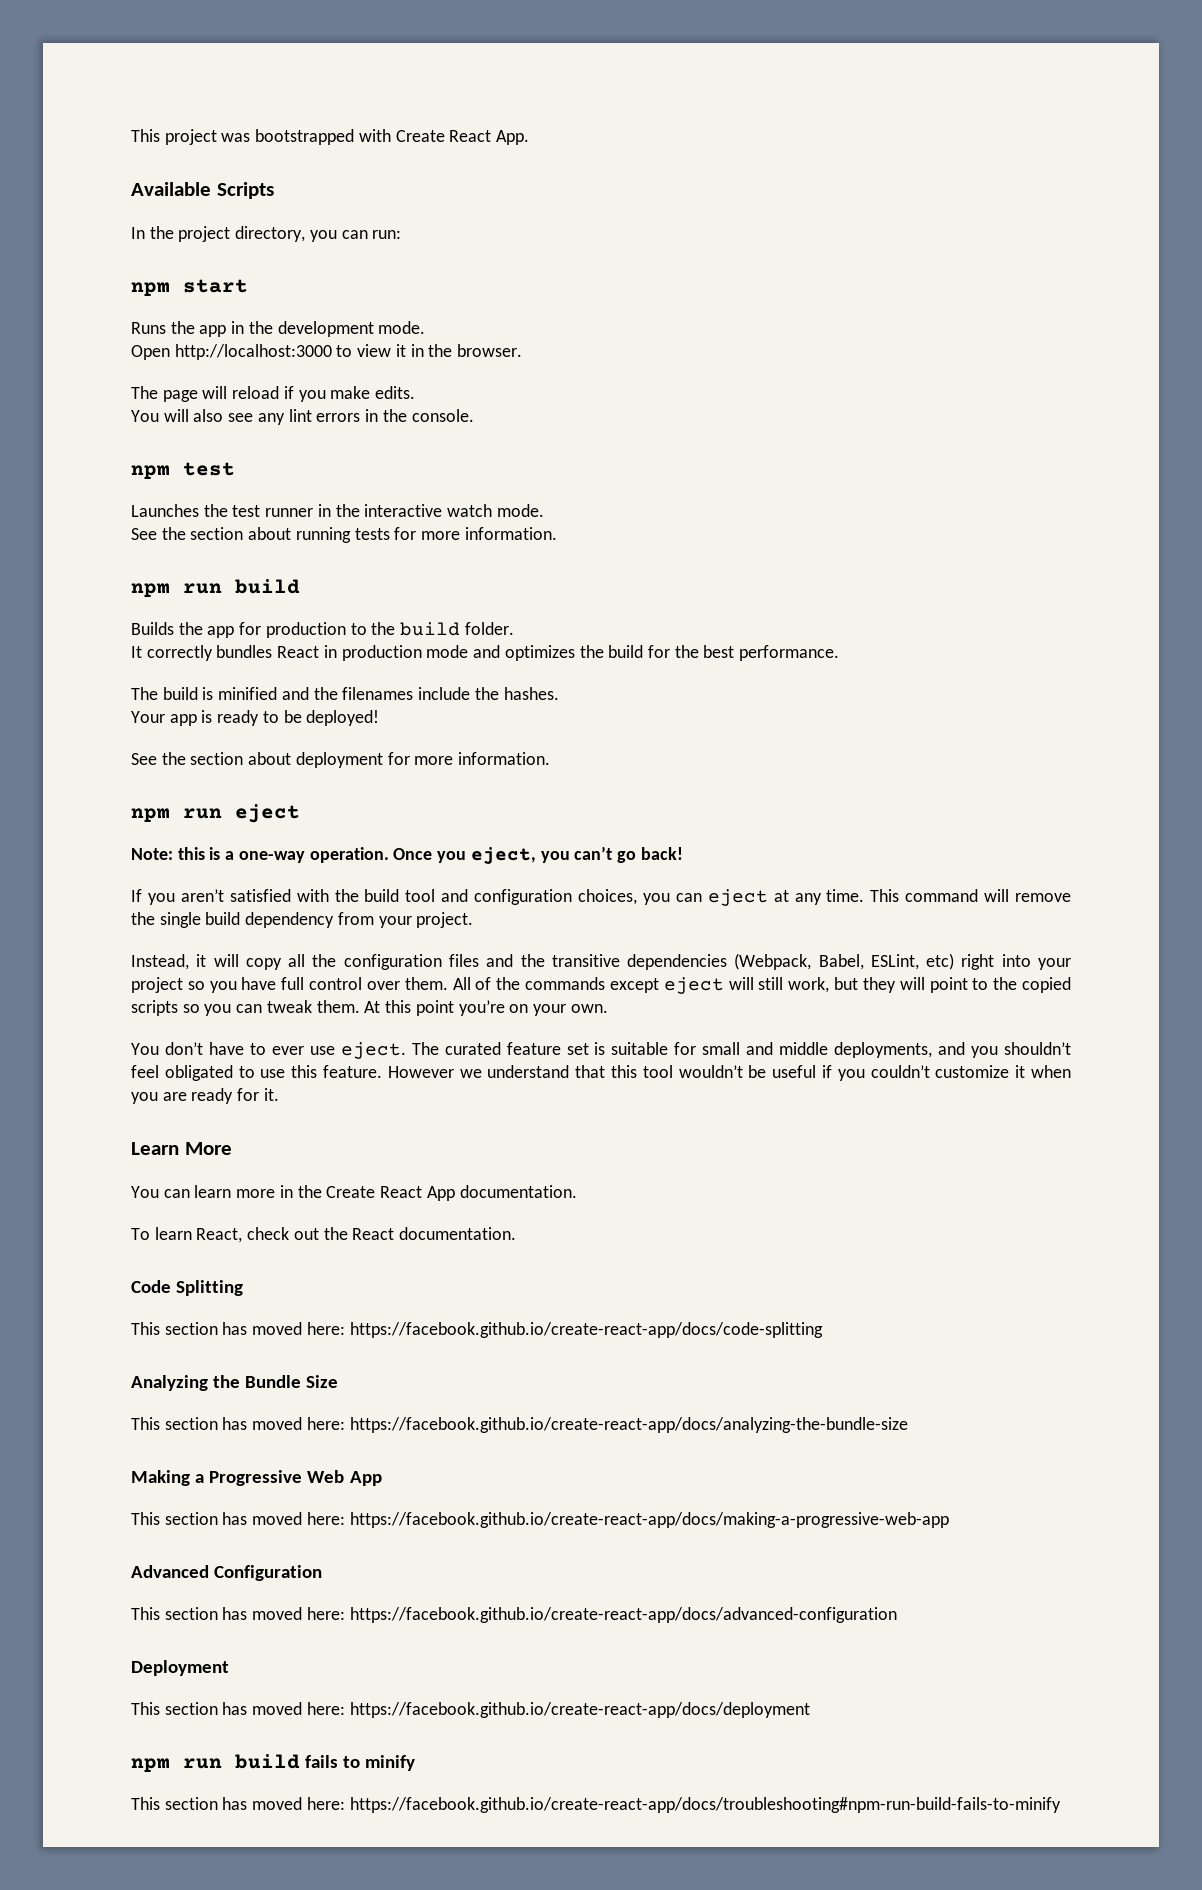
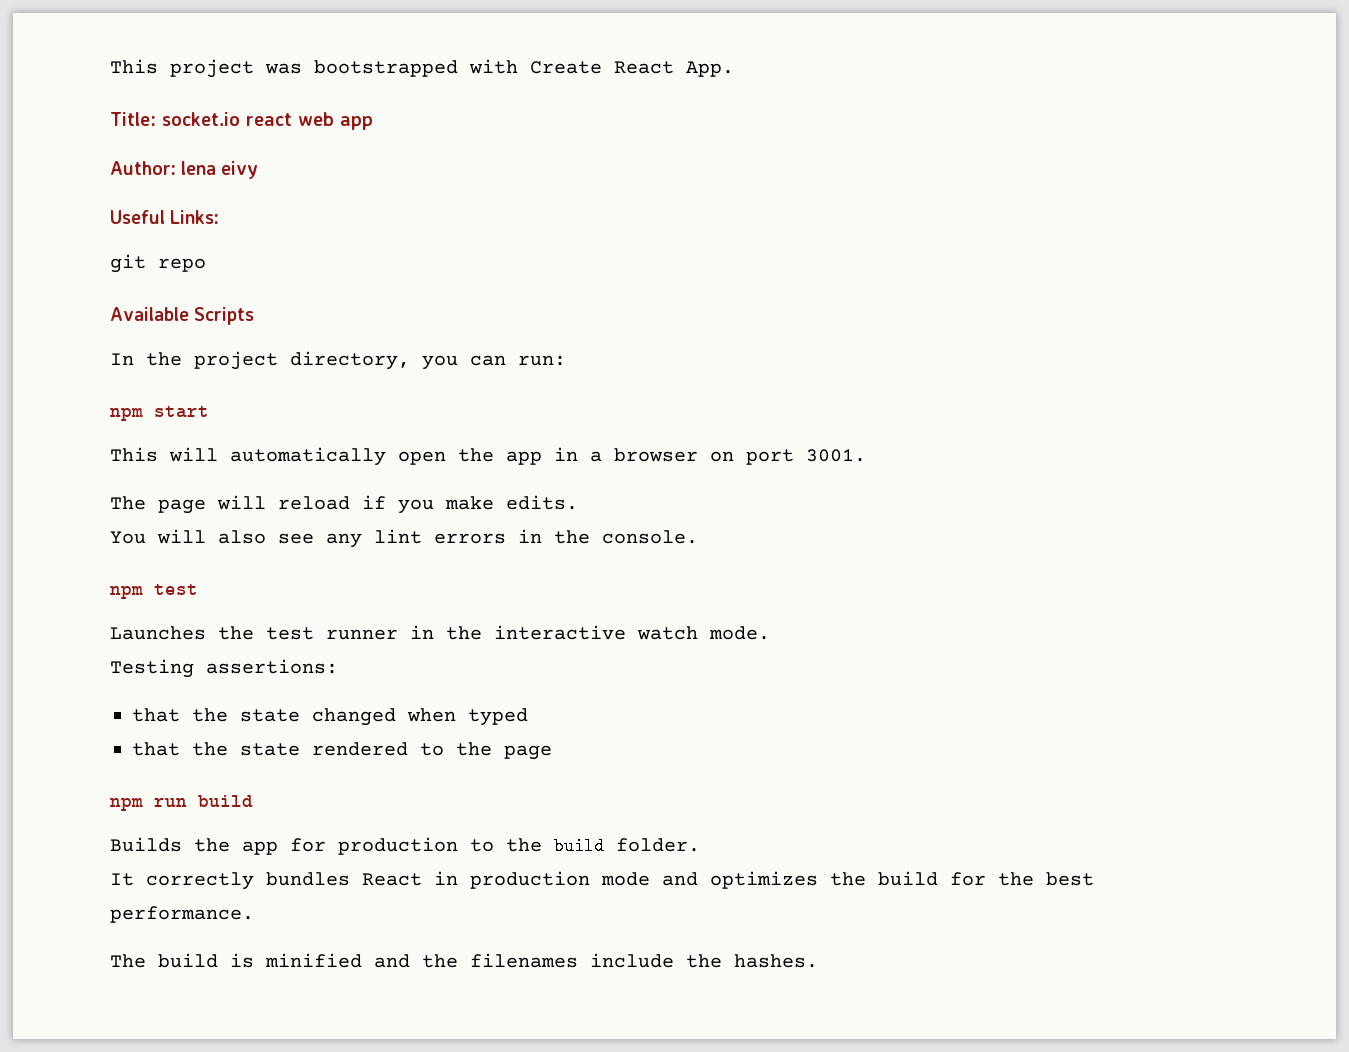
+ Title: socket.io react web app
+ Author: lena eivy
+ Useful Links:
+ git repo
- Runs the app in the development mode.
- Open http://localhost:3000 to view it in the browser.
+ This will automatically open the app in a browser on port 3001.
- See the section about running tests for more information.
+ Testing assertions:
+ that the state changed when typed
+ that the state rendered to the page
- Your app is ready to be deployed!
- See the section about deployment for more information.
- npm run eject
- Note: this is a one-way operation. Once you eject, you can’t go back!
- If you aren’t satisfied with the build tool and configuration choices, you can eject at any time. This command will remove the single build dependency from your project.
- Instead, it will copy all the configuration files and the transitive dependencies (Webpack, Babel, ESLint, etc) right into your project so you have full control over them. All of the commands except eject will still work, but they will point to the copied scripts so you can tweak them. At this point you’re on your own.
- You don’t have to ever use eject. The curated feature set is suitable for small and middle deployments, and you shouldn’t feel obligated to use this feature. However we understand that this tool wouldn’t be useful if you couldn’t customize it when you are ready for it.
- Learn More
- You can learn more in the Create React App documentation.
- To learn React, check out the React documentation.
- Code Splitting
- This section has moved here: https://facebook.github.io/create-react-app/docs/code-splitting
- Analyzing the Bundle Size
- This section has moved here: https://facebook.github.io/create-react-app/docs/analyzing-the-bundle-size
- Making a Progressive Web App
- This section has moved here: https://facebook.github.io/create-react-app/docs/making-a-progressive-web-app
- Advanced Configuration
- This section has moved here: https://facebook.github.io/create-react-app/docs/advanced-configuration
- Deployment
- This section has moved here: https://facebook.github.io/create-react-app/docs/deployment
- npm run build fails to minify
- This section has moved here: https://facebook.github.io/create-react-app/docs/troubleshooting#npm-run-build-fails-to-minify

